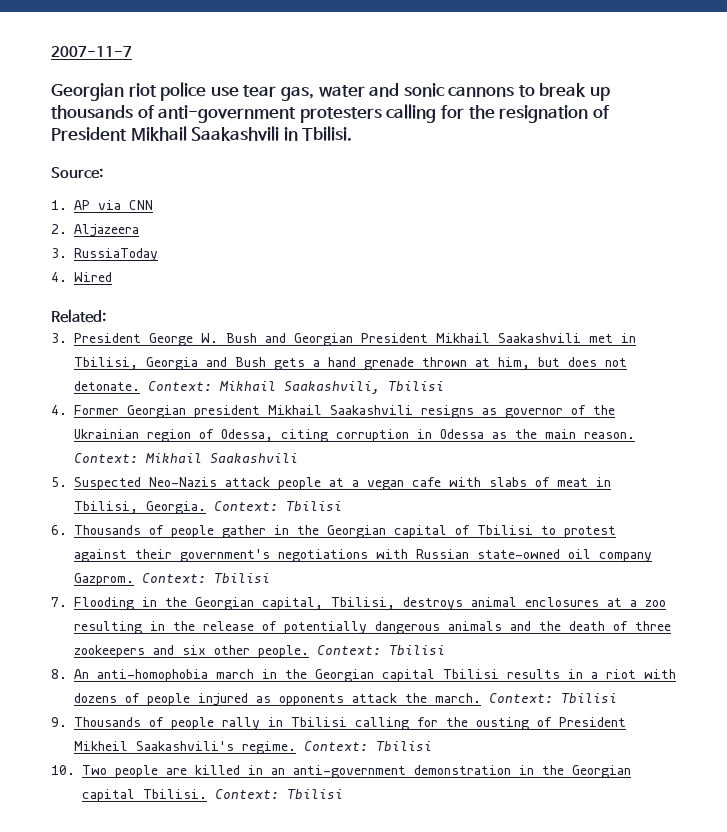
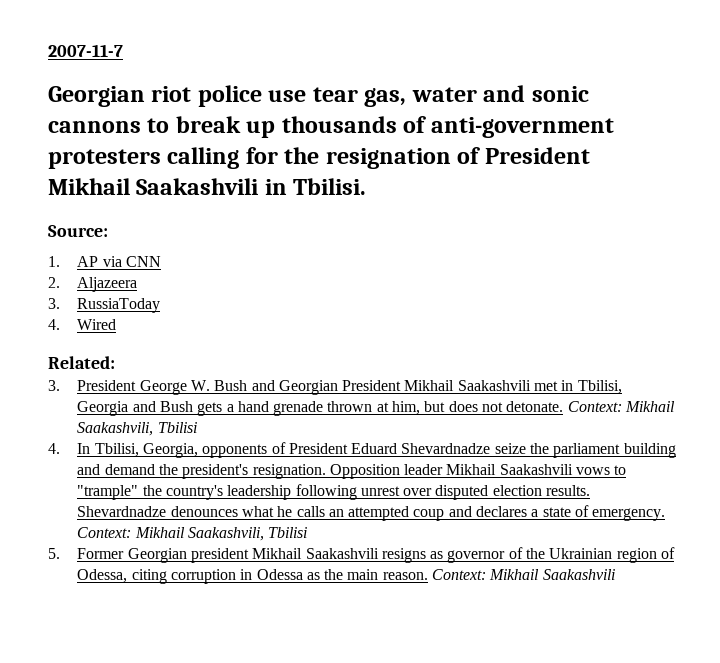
- 4. Former Georgian president Mikhail Saakashvili resigns as governor of the Ukrainian region of Odessa, citing corruption in Odessa as the main reason.
+ 4. In Tbilisi, Georgia, opponents of President Eduard Shevardnadze seize the parliament building and demand the president's resignation. Opposition leader Mikhail Saakashvili vows to "trample" the country's leadership following unrest over disputed election results. Shevardnadze denounces what he calls an attempted coup and declares a state of emergency. Context: Mikhail Saakashvili, Tbilisi
+ 5. Former Georgian president Mikhail Saakashvili resigns as governor of the Ukrainian region of Odessa, citing corruption in Odessa as the main reason.
- 5. Suspected Neo-Nazis attack people at a vegan cafe with slabs of meat in Tbilisi, Georgia. Context: Tbilisi
- 6. Thousands of people gather in the Georgian capital of Tbilisi to protest against their government's negotiations with Russian state-owned oil company Gazprom. Context: Tbilisi
- 7. Flooding in the Georgian capital, Tbilisi, destroys animal enclosures at a zoo resulting in the release of potentially dangerous animals and the death of three zookeepers and six other people. Context: Tbilisi
- 8. An anti-homophobia march in the Georgian capital Tbilisi results in a riot with dozens of people injured as opponents attack the march. Context: Tbilisi
- 9. Thousands of people rally in Tbilisi calling for the ousting of President Mikheil Saakashvili's regime. Context: Tbilisi
- 10. Two people are killed in an anti-government demonstration in the Georgian capital Tbilisi. Context: Tbilisi

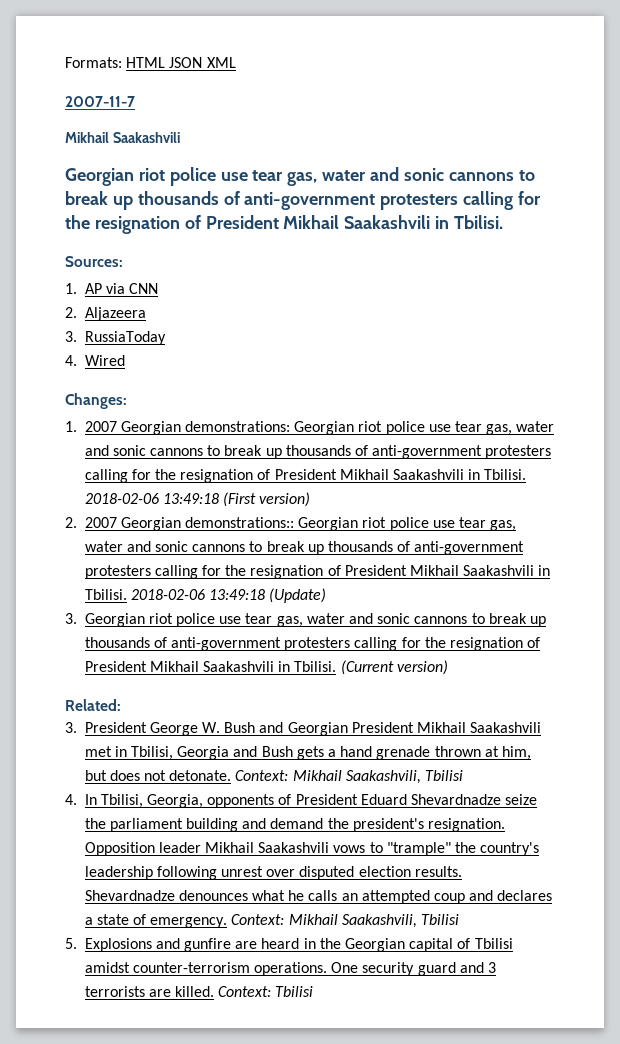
+ Formats: HTML JSON XML
  2007-11-7
+ Mikhail Saakashvili
- Source:
+ Sources:
+ Changes:
+ 1. 2007 Georgian demonstrations: Georgian riot police use tear gas, water and sonic cannons to break up thousands of anti-government protesters calling for the resignation of President Mikhail Saakashvili in Tbilisi. 2018-02-06 13:49:18 (First version)
+ 2. 2007 Georgian demonstrations:: Georgian riot police use tear gas, water and sonic cannons to break up thousands of anti-government protesters calling for the resignation of President Mikhail Saakashvili in Tbilisi. 2018-02-06 13:49:18 (Update)
+ 3. Georgian riot police use tear gas, water and sonic cannons to break up thousands of anti-government protesters calling for the resignation of President Mikhail Saakashvili in Tbilisi. (Current version)
- 5. Former Georgian president Mikhail Saakashvili resigns as governor of the Ukrainian region of Odessa, citing corruption in Odessa as the main reason. Context: Mikhail Saakashvili
+ 5. Explosions and gunfire are heard in the Georgian capital of Tbilisi amidst counter-terrorism operations. One security guard and 3 terrorists are killed. Context: Tbilisi

